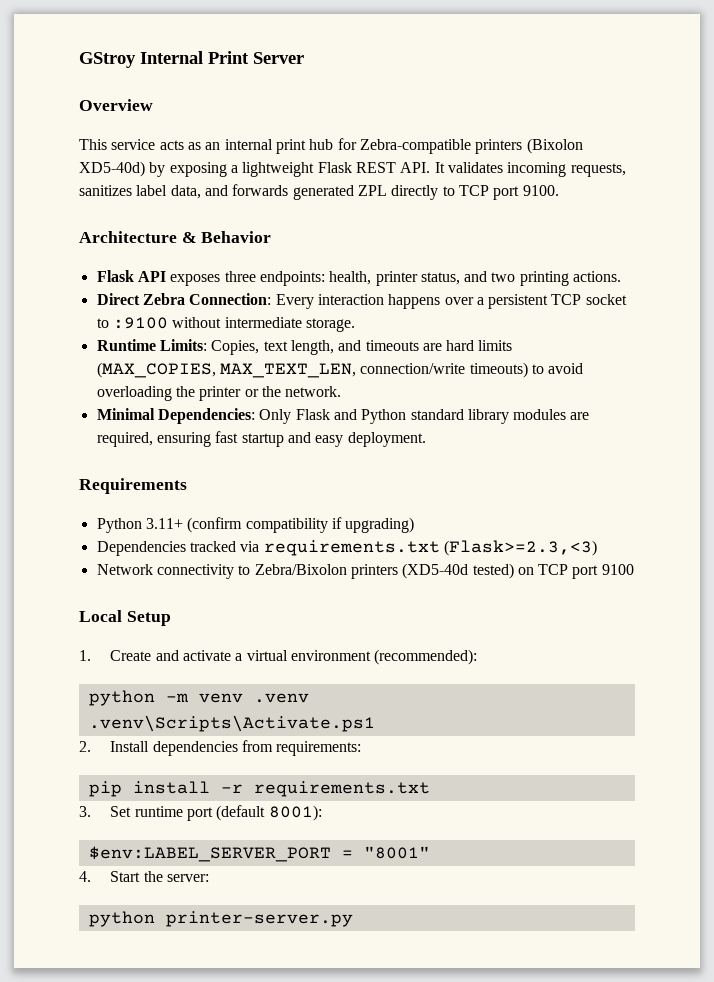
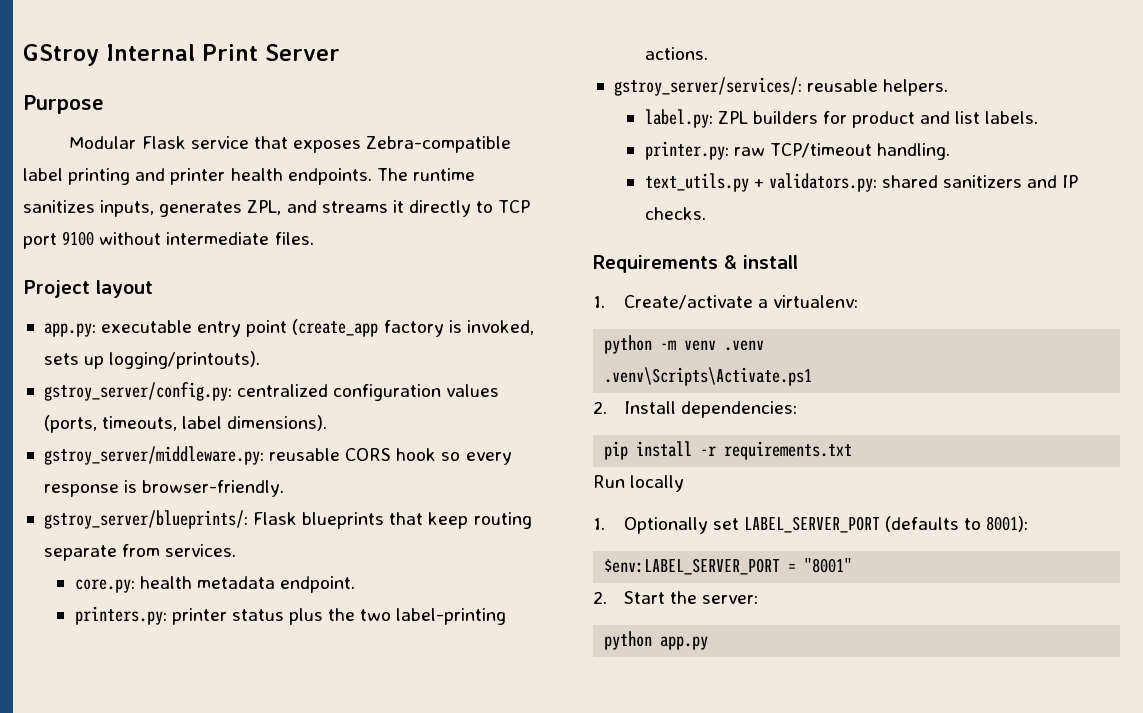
- Overview
- This service acts as an internal print hub for Zebra-compatible printers (Bixolon XD5-40d) by exposing a lightweight Flask REST API. It validates incoming requests, sanitizes label data, and forwards generated ZPL directly to TCP port 9100.
- Architecture & Behavior
- Flask API exposes three endpoints: health, printer status, and two printing actions.
- Direct Zebra Connection: Every interaction happens over a persistent TCP socket to :9100 without intermediate storage.
- Runtime Limits: Copies, text length, and timeouts are hard limits (MAX_COPIES, MAX_TEXT_LEN, connection/write timeouts) to avoid overloading the printer or the network.
- Minimal Dependencies: Only Flask and Python standard library modules are required, ensuring fast startup and easy deployment.
- Requirements
- Python 3.11+ (confirm compatibility if upgrading)
- Dependencies tracked via requirements.txt (Flask>=2.3,<3)
- Network connectivity to Zebra/Bixolon printers (XD5-40d tested) on TCP port 9100
- Local Setup
- 1. Create and activate a virtual environment (recommended):
+ Purpose
+ Modular Flask service that exposes Zebra-compatible label printing and printer health endpoints. The runtime sanitizes inputs, generates ZPL, and streams it directly to TCP port 9100 without intermediate files.
+ Project layout
+ app.py: executable entry point (create_app factory is invoked, sets up logging/printouts).
+ gstroy_server/config.py: centralized configuration values (ports, timeouts, label dimensions).
+ gstroy_server/middleware.py: reusable CORS hook so every response is browser-friendly.
+ gstroy_server/blueprints/: Flask blueprints that keep routing separate from services.
+ core.py: health metadata endpoint.
+ printers.py: printer status plus the two label-printing actions.
+ gstroy_server/services/: reusable helpers.
+ label.py: ZPL builders for product and list labels.
+ printer.py: raw TCP/timeout handling.
+ text_utils.py + validators.py: shared sanitizers and IP checks.
+ Requirements & install
+ 1. Create/activate a virtualenv:
- 2. Install dependencies from requirements:
+ 2. Install dependencies:
- 3. Set runtime port (default 8001):
+ Run locally
+ 1. Optionally set LABEL_SERVER_PORT (defaults to 8001):
- 4. Start the server:
+ 2. Start the server:
- python printer-server.py
+ python app.py

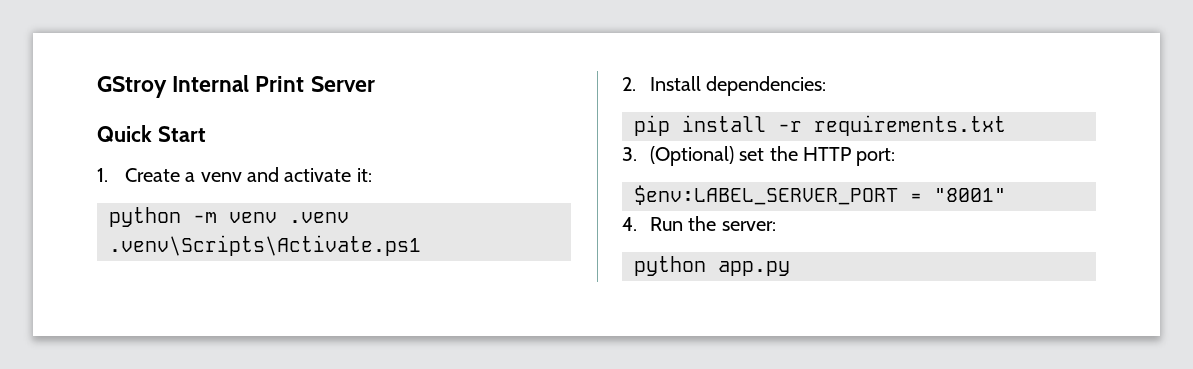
- Purpose
- Modular Flask service that exposes Zebra-compatible label printing and printer health endpoints. The runtime sanitizes inputs, generates ZPL, and streams it directly to TCP port 9100 without intermediate files.
- Project layout
- app.py: executable entry point (create_app factory is invoked, sets up logging/printouts).
- gstroy_server/config.py: centralized configuration values (ports, timeouts, label dimensions).
- gstroy_server/middleware.py: reusable CORS hook so every response is browser-friendly.
- gstroy_server/blueprints/: Flask blueprints that keep routing separate from services.
- core.py: health metadata endpoint.
- printers.py: printer status plus the two label-printing actions.
- gstroy_server/services/: reusable helpers.
- label.py: ZPL builders for product and list labels.
- printer.py: raw TCP/timeout handling.
- text_utils.py + validators.py: shared sanitizers and IP checks.
- Requirements & install
- 1. Create/activate a virtualenv:
+ Quick Start
+ 1. Create a venv and activate it:
- Run locally
- 1. Optionally set LABEL_SERVER_PORT (defaults to 8001):
+ 3. (Optional) set the HTTP port:
- 2. Start the server:
+ 4. Run the server:

